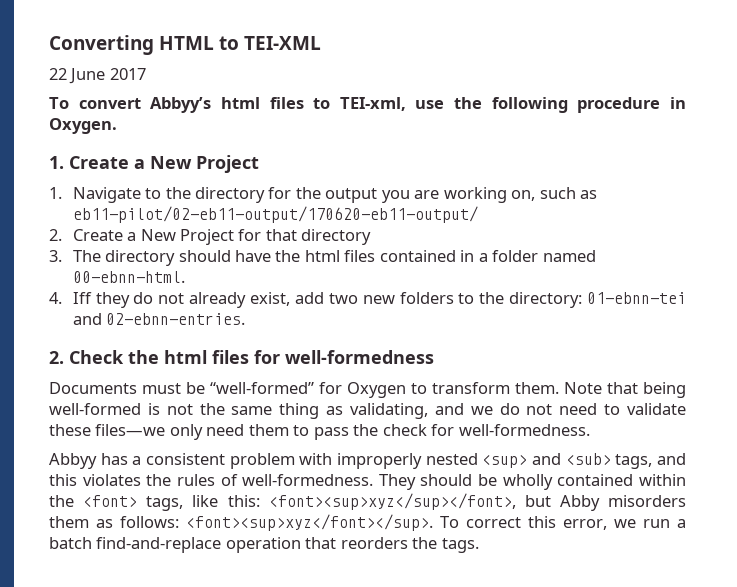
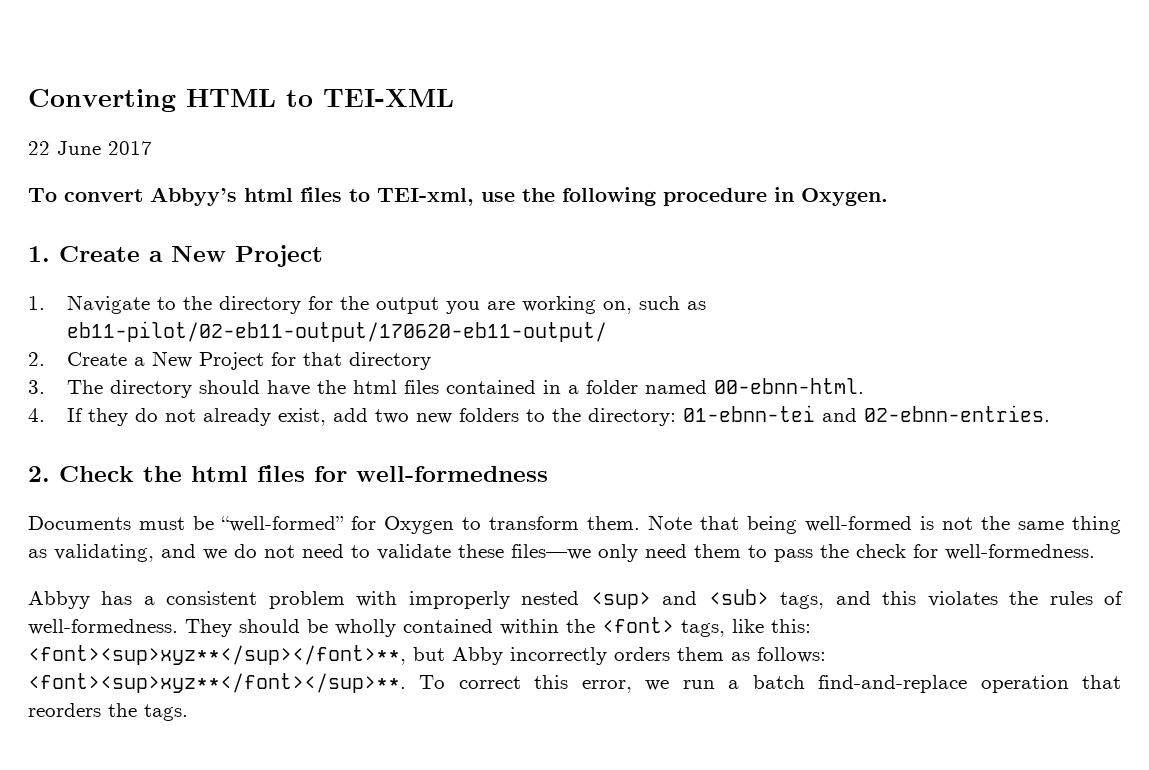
- 4. Iff they do not already exist, add two new folders to the directory: 01-ebnn-tei and 02-ebnn-entries.
+ 4. If they do not already exist, add two new folders to the directory: 01-ebnn-tei and 02-ebnn-entries.
- They should be wholly contained within the <font> tags, like this: <font><sup>xyz</sup></font>, but Abby misorders them as follows: <font><sup>xyz</font></sup>.
+ They should be wholly contained within the <font> tags, like this: <font><sup>xyz**</sup></font>**, but Abby incorrectly orders them as follows: <font><sup>xyz**</font></sup>**.

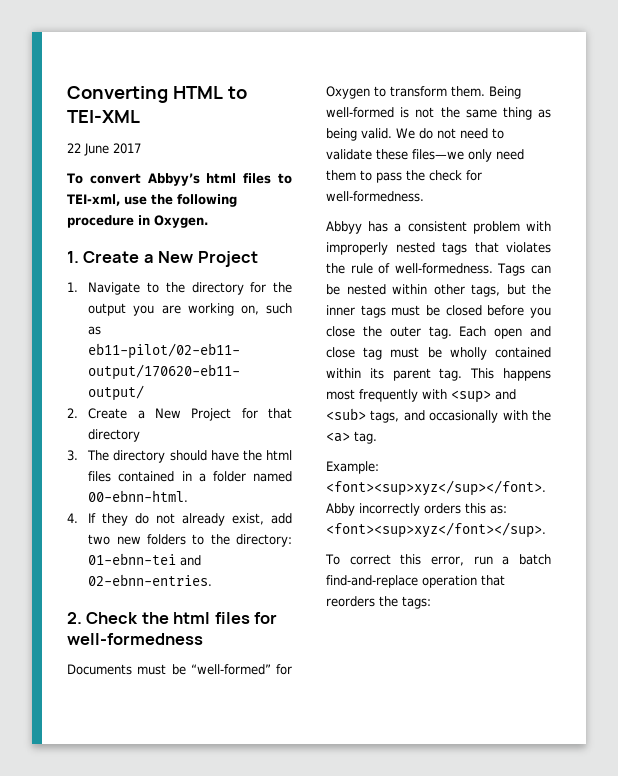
- Note that being well-formed is not the same thing as validating, and we do not need to validate these files—we only need them to pass the check for well-formedness.
+ Being well-formed is not the same thing as being valid. We do not need to validate these files—we only need them to pass the check for well-formedness.
- Abbyy has a consistent problem with improperly nested <sup> and <sub> tags, and this violates the rules of well-formedness. They should be wholly contained within the <font> tags, like this: <font><sup>xyz**</sup></font>**, but Abby incorrectly orders them as follows: <font><sup>xyz**</font></sup>**. To correct this error, we run a batch find-and-replace operation that reorders the tags.
+ Abbyy has a consistent problem with improperly nested tags that violates the rule of well-formedness. Tags can be nested within other tags, but the inner tags must be closed before you close the outer tag. Each open and close tag must be wholly contained within its parent tag. This happens most frequently with <sup> and <sub> tags, and occasionally with the <a> tag.
+ Example: <font><sup>xyz</sup></font>. Abby incorrectly orders this as: <font><sup>xyz</font></sup>.
+ To correct this error, run a batch find-and-replace operation that reorders the tags:

